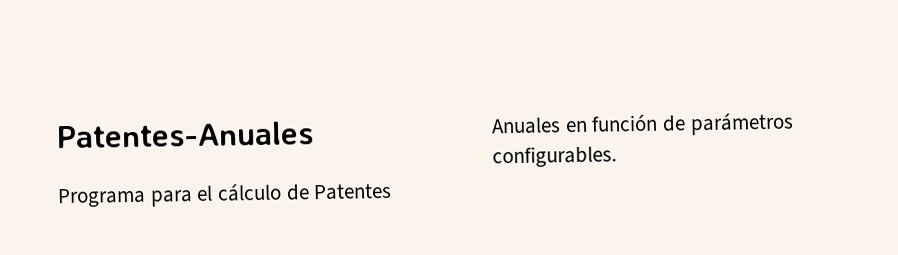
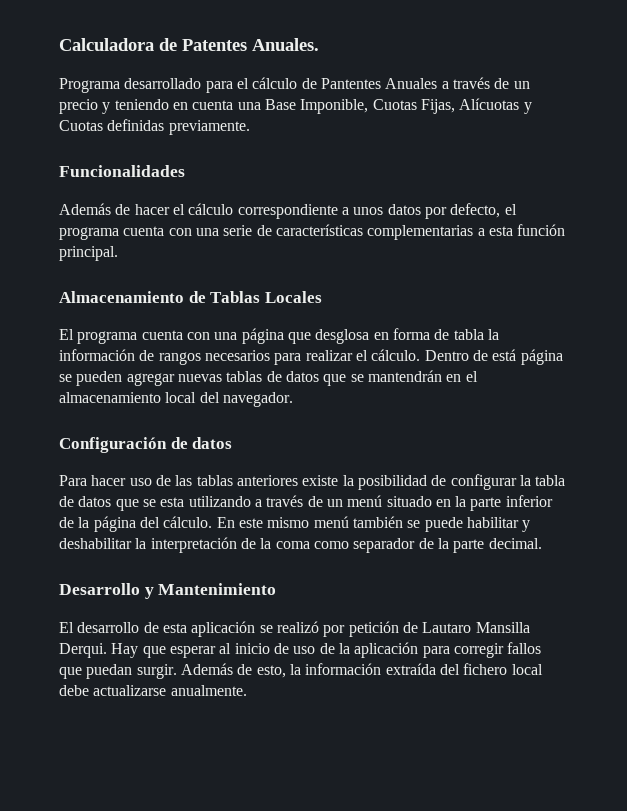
- Patentes-Anuales
+ Calculadora de Patentes Anuales.
- Programa para el cálculo de Patentes Anuales en función de parámetros configurables.
+ Programa desarrollado para el cálculo de Pantentes Anuales a través de un precio y teniendo en cuenta una Base Imponible, Cuotas Fijas, Alícuotas y Cuotas definidas previamente.
+ Funcionalidades
+ Además de hacer el cálculo correspondiente a unos datos por defecto, el programa cuenta con una serie de características complementarias a esta función principal.
+ Almacenamiento de Tablas Locales
+ El programa cuenta con una página que desglosa en forma de tabla la información de rangos necesarios para realizar el cálculo. Dentro de está página se pueden agregar nuevas tablas de datos que se mantendrán en el almacenamiento local del navegador.
+ Configuración de datos
+ Para hacer uso de las tablas anteriores existe la posibilidad de configurar la tabla de datos que se esta utilizando a través de un menú situado en la parte inferior de la página del cálculo. En este mismo menú también se puede habilitar y deshabilitar la interpretación de la coma como separador de la parte decimal.
+ Desarrollo y Mantenimiento
+ El desarrollo de esta aplicación se realizó por petición de Lautaro Mansilla Derqui. Hay que esperar al inicio de uso de la aplicación para corregir fallos que puedan surgir. Además de esto, la información extraída del fichero local debe actualizarse anualmente.

